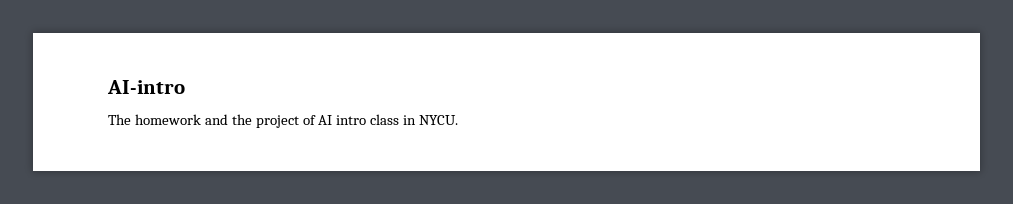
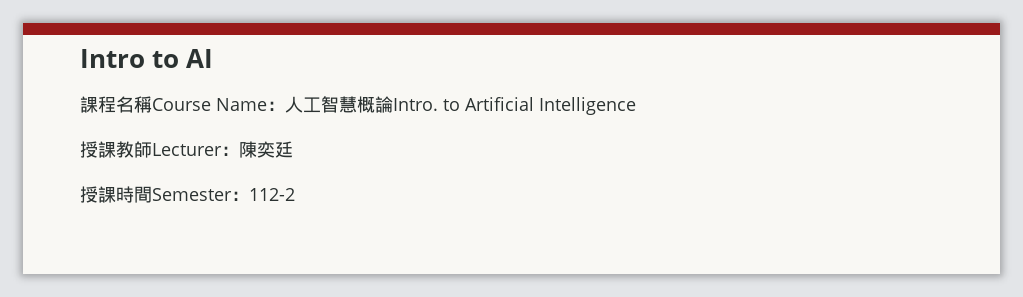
- AI-intro
- The homework and the project of AI intro class in NYCU.
+ Intro to AI
+ 課程名稱Course Name：人工智慧概論Intro. to Artificial Intelligence
+ 授課教師Lecturer：陳奕廷
+ 授課時間Semester：112-2

